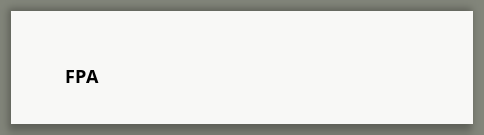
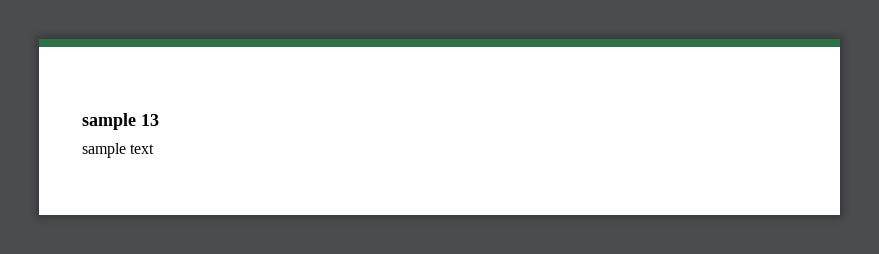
- FPA
+ sample 13
+ sample text

